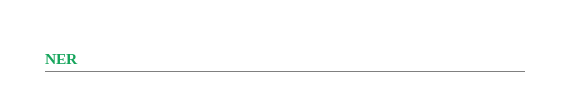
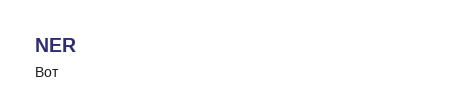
+ Вот

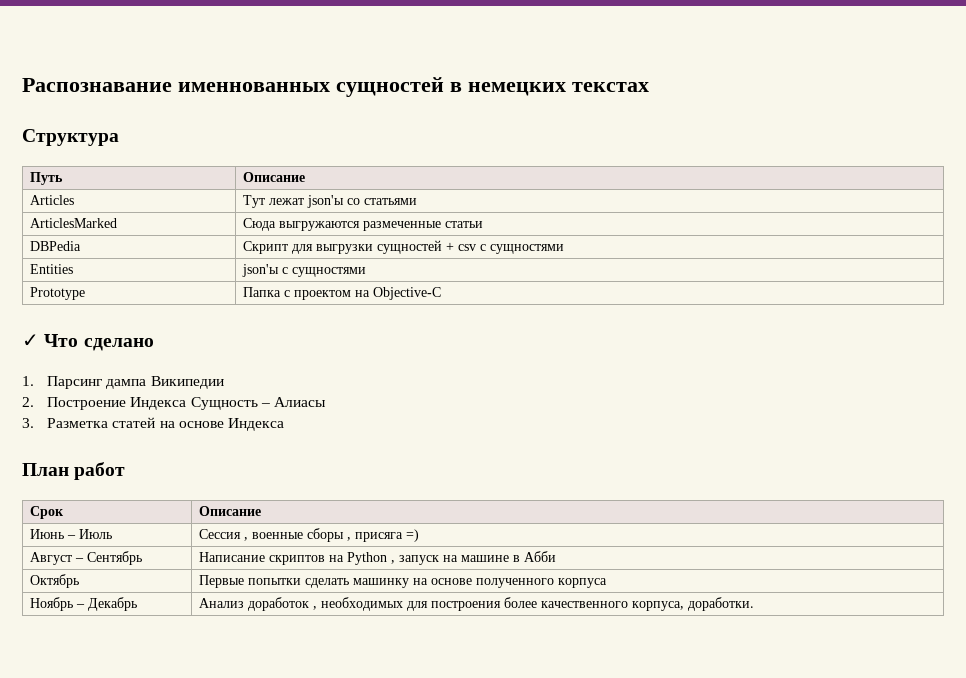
- NER
- Вот
+ Распознавание именнованных сущностей в немецких текстах
+ Структура
+ Путь | Описание
+ Articles | Тут лежат json'ы со статьями
+ ArticlesMarked | Сюда выгружаются размеченные статьи
+ DBPedia | Скрипт для выгрузки сущностей + csv с сущностями
+ Entities | json'ы с сущностями
+ Prototype | Папка с проектом на Objective-C
+ ✓ Что сделано
+ 1. Парсинг дампа Википедии
+ 2. Построение Индекса Сущность – Алиасы
+ 3. Разметка статей на основе Индекса
+ План работ
+ Срок | Описание
+ Июнь – Июль | Сессия , военные сборы , присяга =)
+ Август – Сентябрь | Написание скриптов на Python , запуск на машине в Абби
+ Октябрь | Первые попытки сделать машинку на основе полученного корпуса
+ Ноябрь – Декабрь | Анализ доработок , необходимых для построения более качественного корпуса, доработки.

